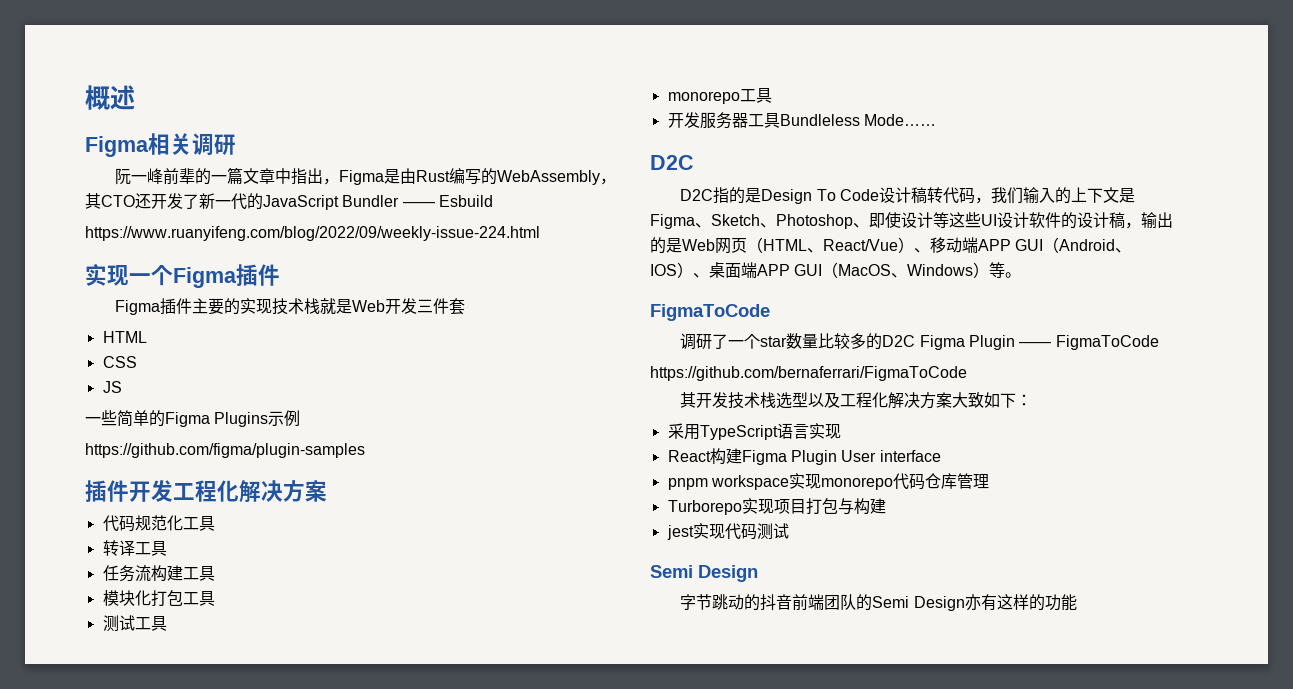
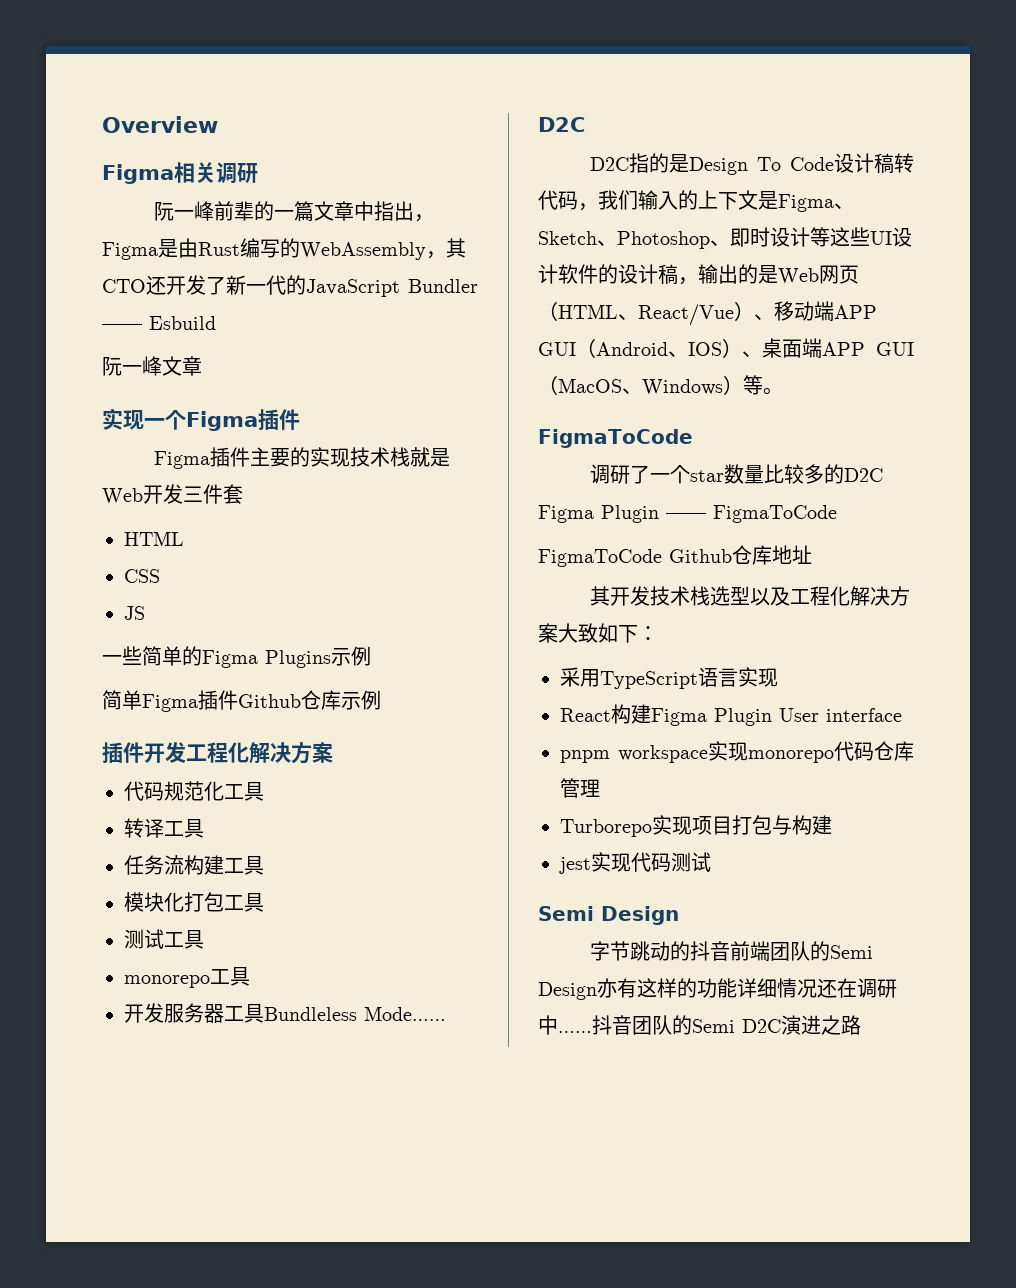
- 概述
+ Overview
- https://www.ruanyifeng.com/blog/2022/09/weekly-issue-224.html
+ 阮一峰文章
- https://github.com/figma/plugin-samples
+ 简单Figma插件Github仓库示例
- D2C指的是Design To Code设计稿转代码，我们输入的上下文是Figma、Sketch、Photoshop、即使设计等这些UI设计软件的设计稿，输出的是Web网页（HTML、React/Vue）、移动端APP GUI（Android、IOS）、桌面端APP GUI（MacOS、Windows）等。
+ D2C指的是Design To Code设计稿转代码，我们输入的上下文是Figma、Sketch、Photoshop、即时设计等这些UI设计软件的设计稿，输出的是Web网页（HTML、React/Vue）、移动端APP GUI（Android、IOS）、桌面端APP GUI（MacOS、Windows）等。
- https://github.com/bernaferrari/FigmaToCode
+ FigmaToCode Github仓库地址
- 字节跳动的抖音前端团队的Semi Design亦有这样的功能
+ 字节跳动的抖音前端团队的Semi Design亦有这样的功能详细情况还在调研中……抖音团队的Semi D2C演进之路

